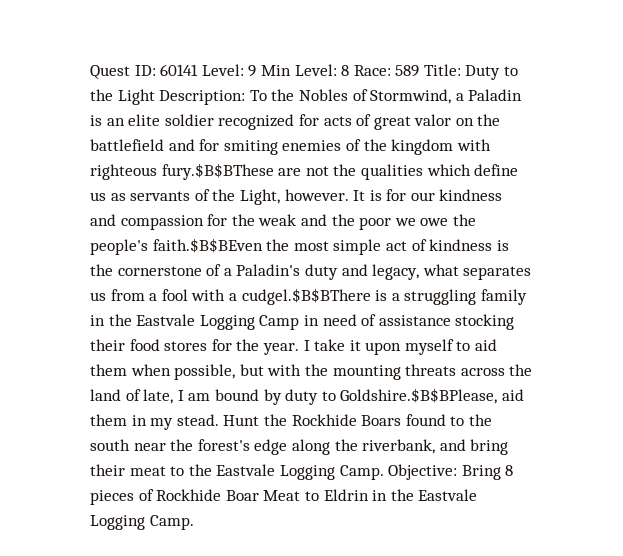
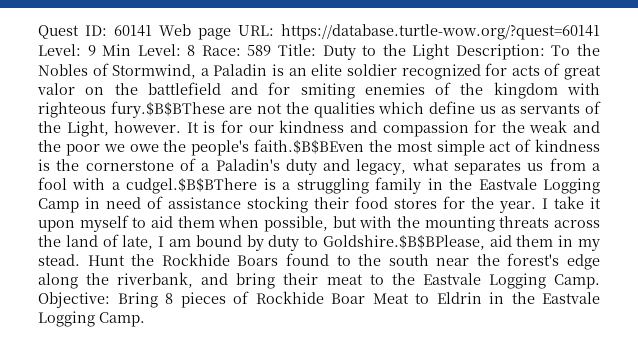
- Quest ID: 60141 Level: 9 Min Level: 8 Race: 589 Title: Duty to the Light Description: To the Nobles of Stormwind, a Paladin is an elite soldier recognized for acts of great valor on the battlefield and for smiting enemies of the kingdom with righteous fury.$B$BThese are not the qualities which define us as servants of the Light, however.
+ Quest ID: 60141 Web page URL: https://database.turtle-wow.org/?quest=60141 Level: 9 Min Level: 8 Race: 589 Title: Duty to the Light Description: To the Nobles of Stormwind, a Paladin is an elite soldier recognized for acts of great valor on the battlefield and for smiting enemies of the kingdom with righteous fury.$B$BThese are not the qualities which define us as servants of the Light, however.

